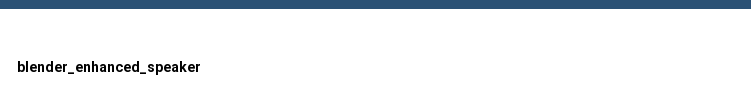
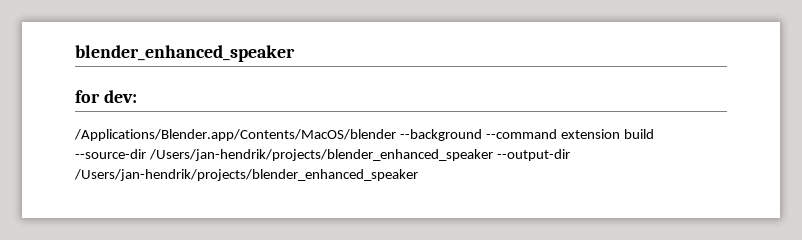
+ for dev:
+ /Applications/Blender.app/Contents/MacOS/blender --background --command extension build --source-dir /Users/jan-hendrik/projects/blender_enhanced_speaker --output-dir /Users/jan-hendrik/projects/blender_enhanced_speaker

